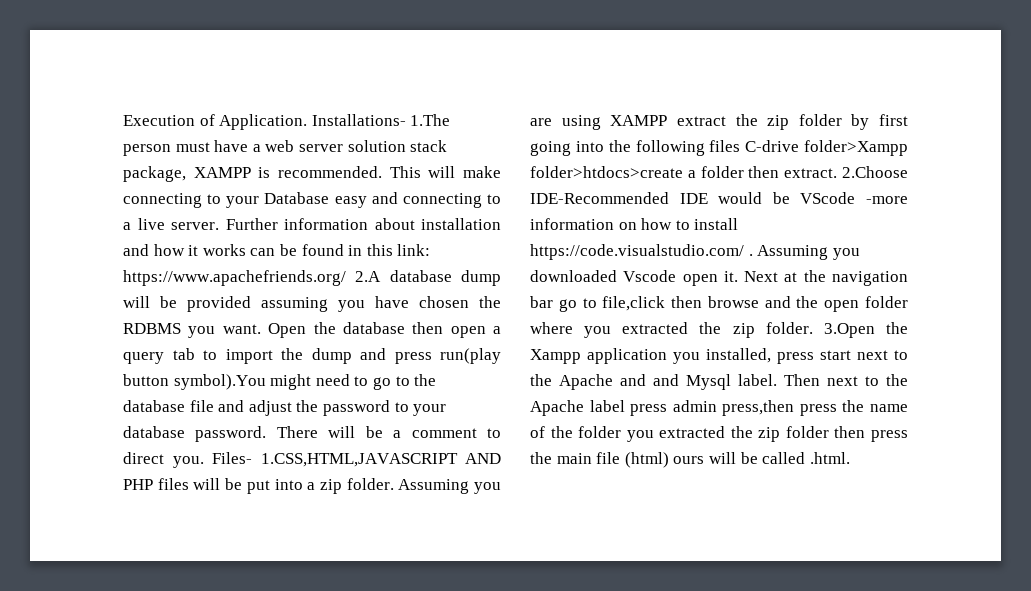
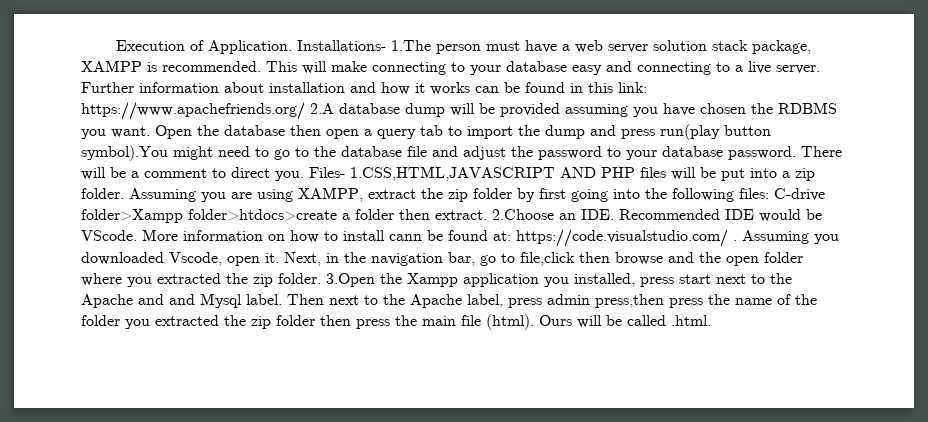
- This will make connecting to your Database easy and connecting to a live server.
+ This will make connecting to your database easy and connecting to a live server.
- Assuming you are using XAMPP extract the zip folder by first going into the following files C-drive folder>Xampp folder>htdocs>create a folder then extract.
+ Assuming you are using XAMPP, extract the zip folder by first going into the following files: C-drive folder>Xampp folder>htdocs>create a folder then extract.
- 2.Choose IDE-Recommended IDE would be VScode -more information on how to install https://code.visualstudio.com/ .
+ 2.Choose an IDE. Recommended IDE would be VScode. More information on how to install cann be found at: https://code.visualstudio.com/ .
- Assuming you downloaded Vscode open it.
+ Assuming you downloaded Vscode, open it.
- Next at the navigation bar go to file,click then browse and the open folder where you extracted the zip folder.
+ Next, in the navigation bar, go to file,click then browse and the open folder where you extracted the zip folder.
- Then next to the Apache label press admin press,then press the name of the folder you extracted the zip folder then press the main file (html) ours will be called .html.
+ Then next to the Apache label, press admin press,then press the name of the folder you extracted the zip folder then press the main file (html). Ours will be called .html.

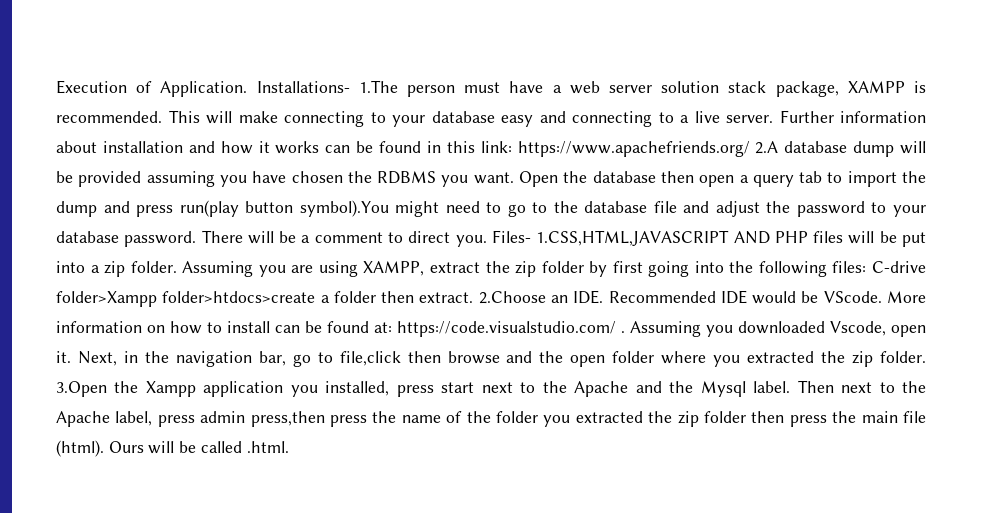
- More information on how to install cann be found at: https://code.visualstudio.com/ .
+ More information on how to install can be found at: https://code.visualstudio.com/ .
- 3.Open the Xampp application you installed, press start next to the Apache and and Mysql label.
+ 3.Open the Xampp application you installed, press start next to the Apache and the Mysql label.

